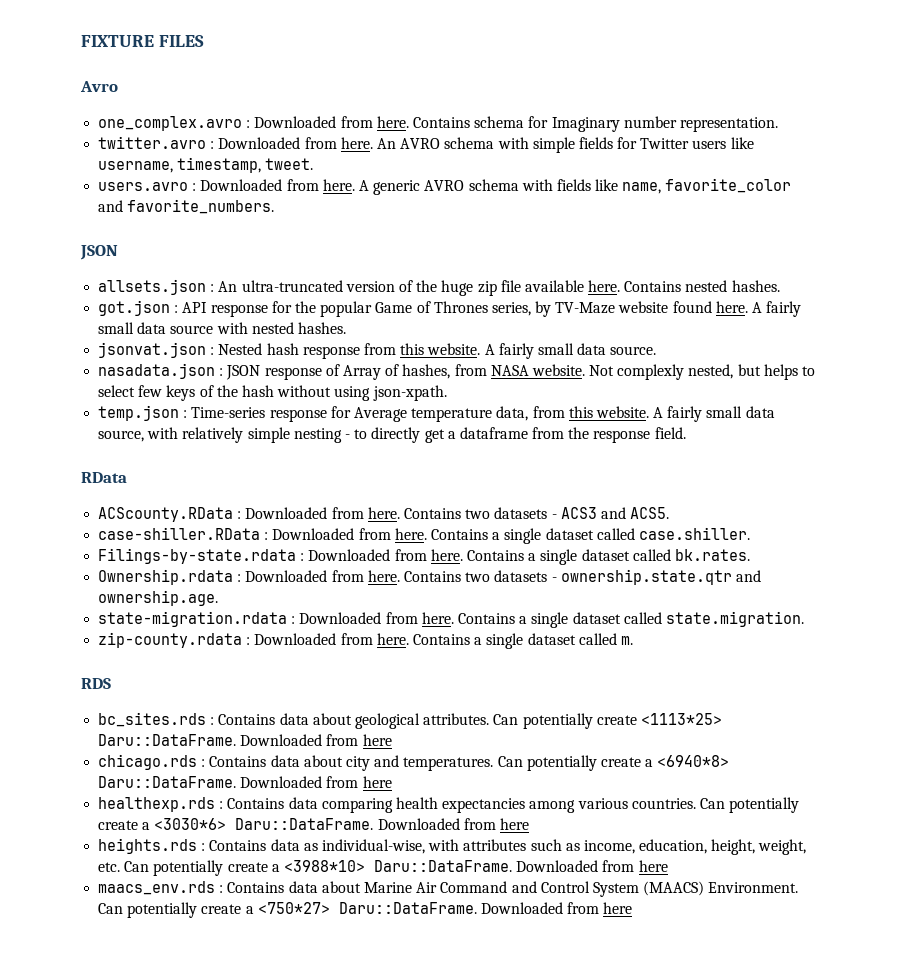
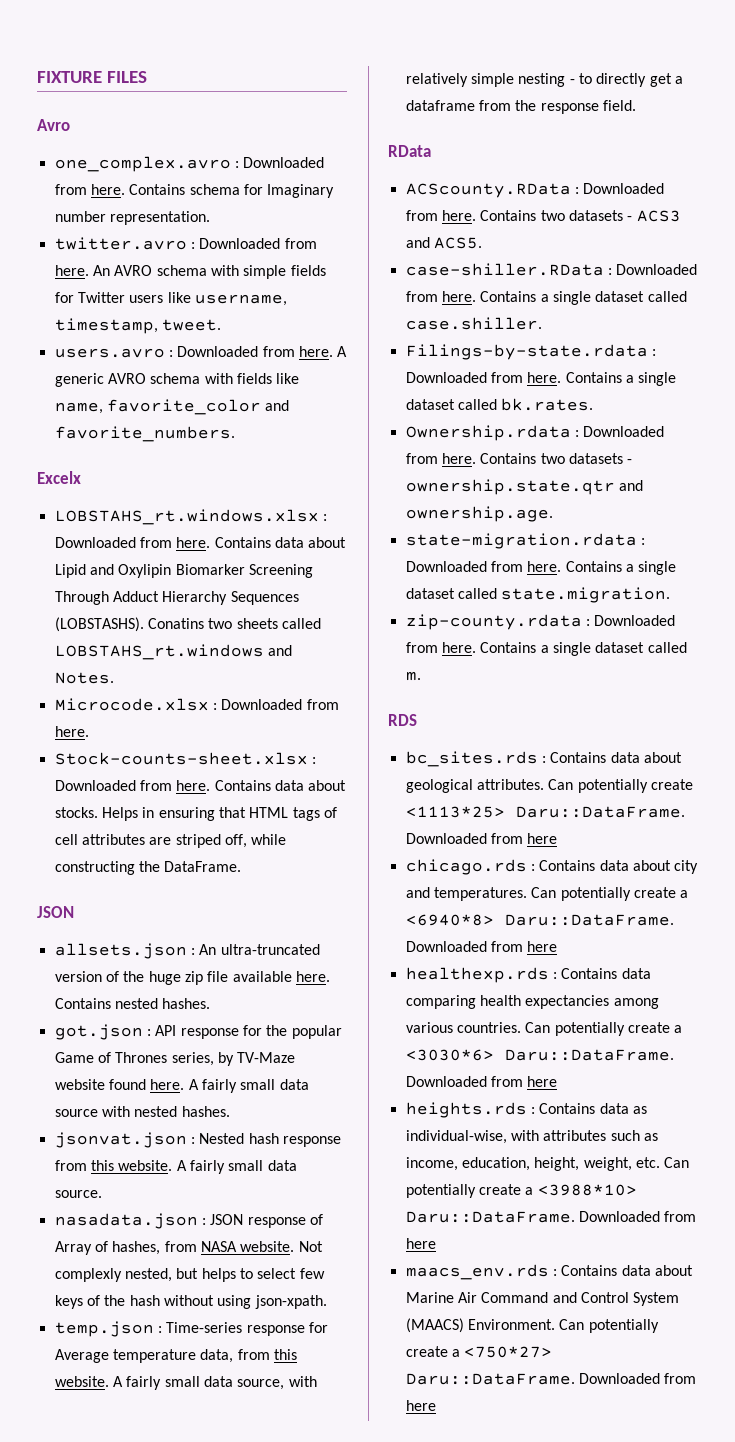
+ Excelx
+ LOBSTAHS_rt.windows.xlsx : Downloaded from here. Contains data about Lipid and Oxylipin Biomarker Screening Through Adduct Hierarchy Sequences (LOBSTASHS). Conatins two sheets called LOBSTAHS_rt.windows and Notes.
+ Microcode.xlsx : Downloaded from here.
+ Stock-counts-sheet.xlsx : Downloaded from here. Contains data about stocks. Helps in ensuring that HTML tags of cell attributes are striped off, while constructing the DataFrame.

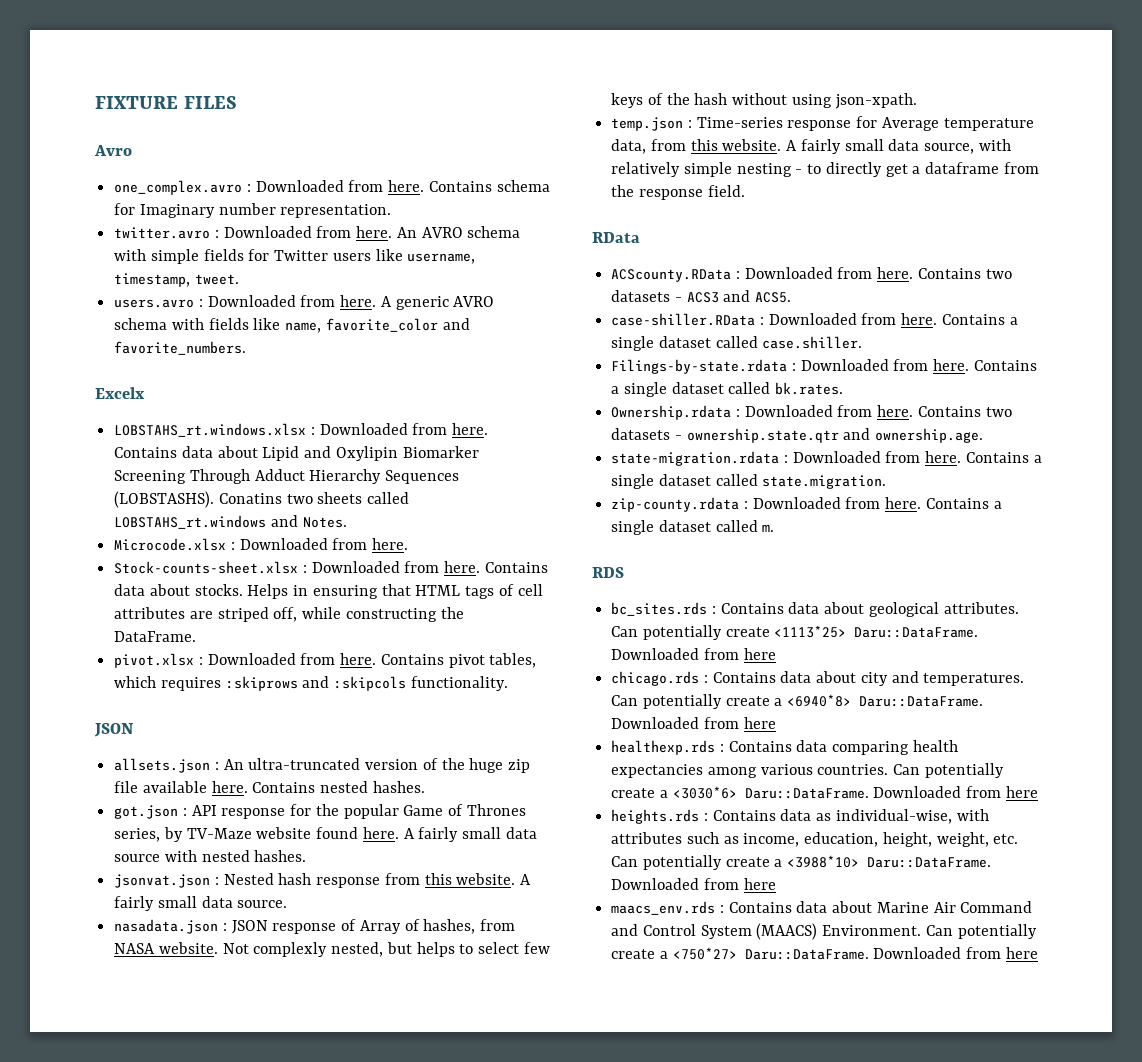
+ pivot.xlsx : Downloaded from here. Contains pivot tables, which requires :skiprows and :skipcols functionality.

